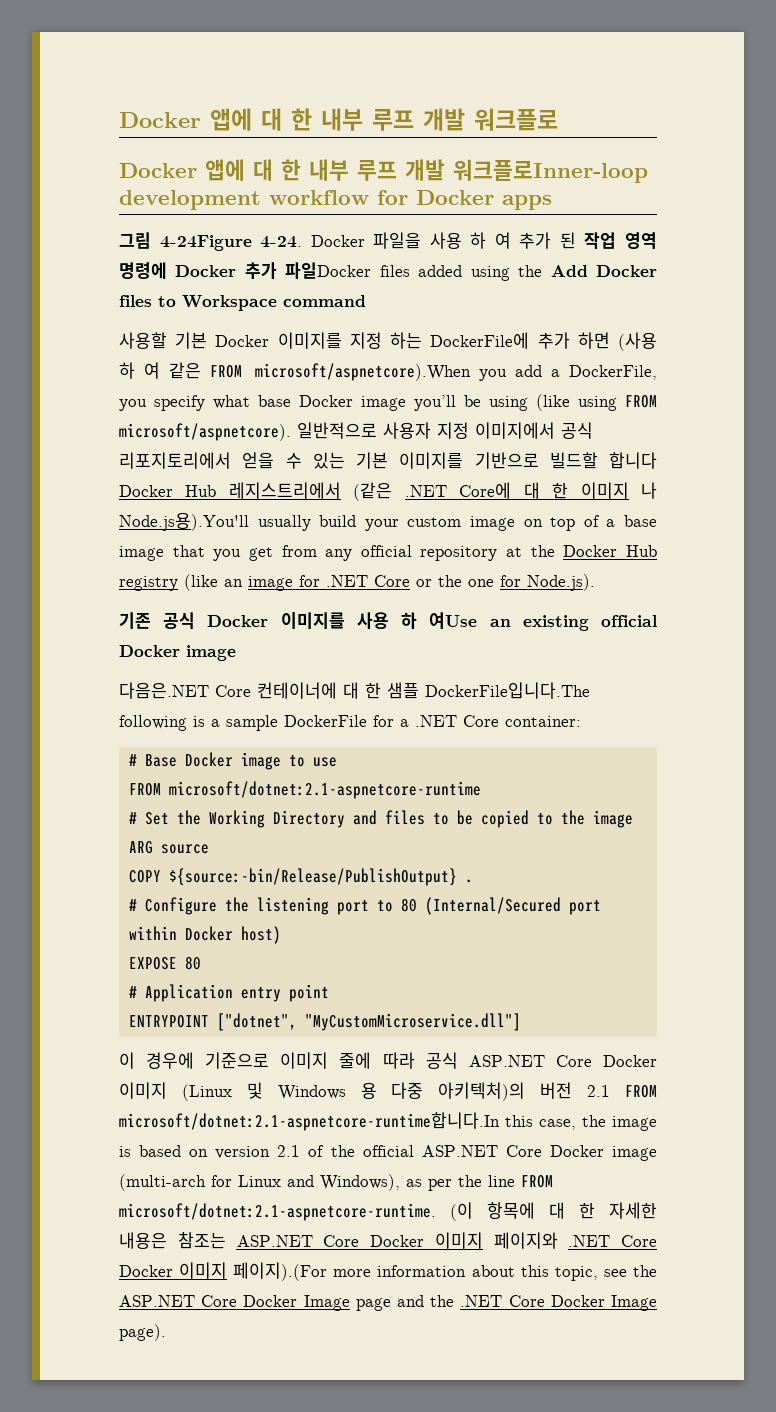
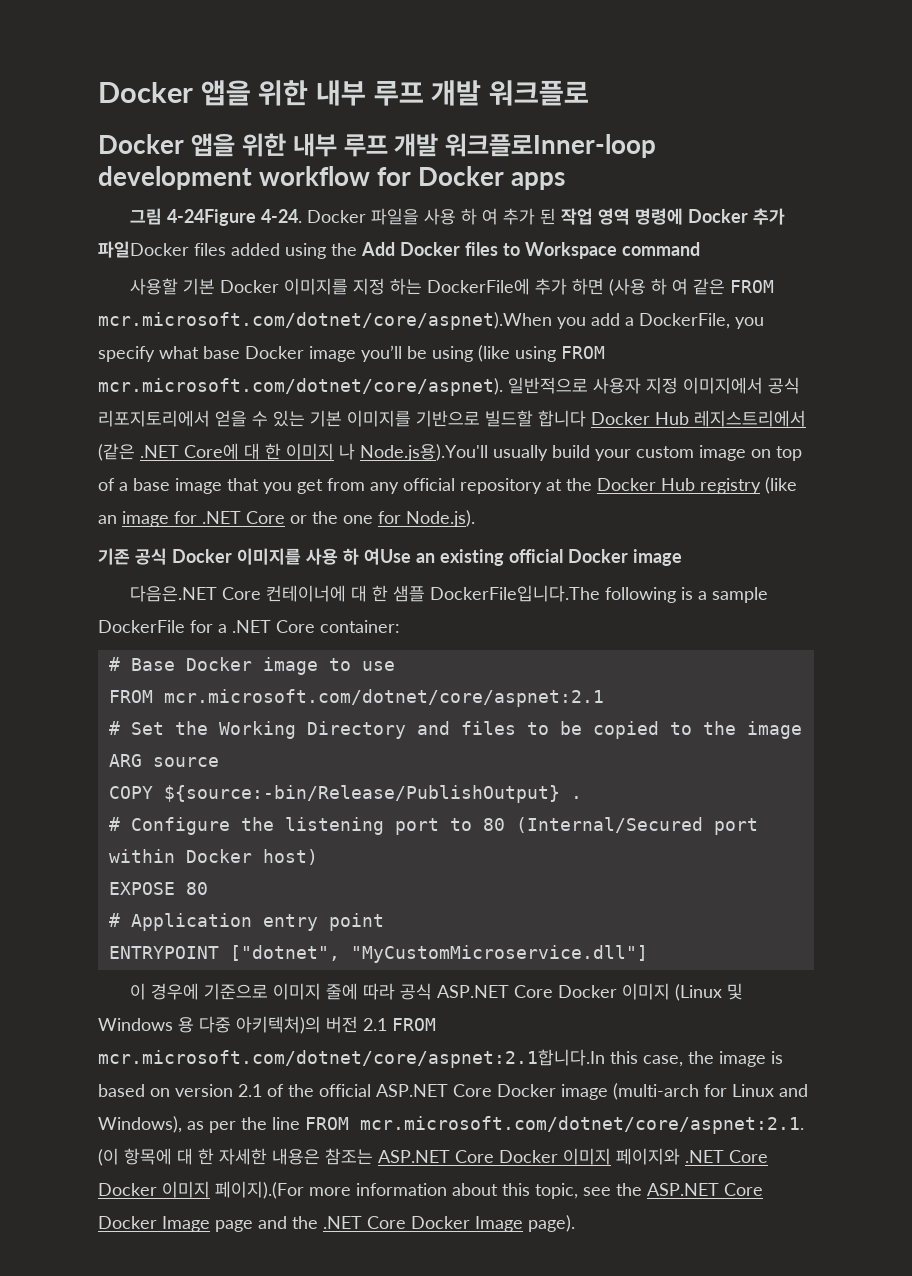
- Docker 앱에 대 한 내부 루프 개발 워크플로
+ Docker 앱을 위한 내부 루프 개발 워크플로
- Docker 앱에 대 한 내부 루프 개발 워크플로Inner-loop development workflow for Docker apps
+ Docker 앱을 위한 내부 루프 개발 워크플로Inner-loop development workflow for Docker apps
- 사용할 기본 Docker 이미지를 지정 하는 DockerFile에 추가 하면 (사용 하 여 같은 FROM microsoft/aspnetcore).When you add a DockerFile, you specify what base Docker image you’ll be using (like using FROM microsoft/aspnetcore). 일반적으로 사용자 지정 이미지에서 공식 리포지토리에서 얻을 수 있는 기본 이미지를 기반으로 빌드할 합니다 Docker Hub 레지스트리에서 (같은 .NET Core에 대 한 이미지 나 Node.js용).You'll usually build your custom image on top of a base image that you get from any official repository at the Docker Hub registry (like an image for .NET Core or the one for Node.js).
+ 사용할 기본 Docker 이미지를 지정 하는 DockerFile에 추가 하면 (사용 하 여 같은 FROM mcr.microsoft.com/dotnet/core/aspnet).When you add a DockerFile, you specify what base Docker image you’ll be using (like using FROM mcr.microsoft.com/dotnet/core/aspnet). 일반적으로 사용자 지정 이미지에서 공식 리포지토리에서 얻을 수 있는 기본 이미지를 기반으로 빌드할 합니다 Docker Hub 레지스트리에서 (같은 .NET Core에 대 한 이미지 나 Node.js용).You'll usually build your custom image on top of a base image that you get from any official repository at the Docker Hub registry (like an image for .NET Core or the one for Node.js).
- FROM microsoft/dotnet:2.1-aspnetcore-runtime
+ FROM mcr.microsoft.com/dotnet/core/aspnet:2.1
- 이 경우에 기준으로 이미지 줄에 따라 공식 ASP.NET Core Docker 이미지 (Linux 및 Windows 용 다중 아키텍처)의 버전 2.1 FROM microsoft/dotnet:2.1-aspnetcore-runtime합니다.In this case, the image is based on version 2.1 of the official ASP.NET Core Docker image (multi-arch for Linux and Windows), as per the line FROM microsoft/dotnet:2.1-aspnetcore-runtime. (이 항목에 대 한 자세한 내용은 참조는 ASP.NET Core Docker 이미지 페이지와 .NET Core Docker 이미지 페이지).(For more information about this topic, see the ASP.NET Core Docker Image page and the .NET Core Docker Image page).
+ 이 경우에 기준으로 이미지 줄에 따라 공식 ASP.NET Core Docker 이미지 (Linux 및 Windows 용 다중 아키텍처)의 버전 2.1 FROM mcr.microsoft.com/dotnet/core/aspnet:2.1합니다.In this case, the image is based on version 2.1 of the official ASP.NET Core Docker image (multi-arch for Linux and Windows), as per the line FROM mcr.microsoft.com/dotnet/core/aspnet:2.1. (이 항목에 대 한 자세한 내용은 참조는 ASP.NET Core Docker 이미지 페이지와 .NET Core Docker 이미지 페이지).(For more information about this topic, see the ASP.NET Core Docker Image page and the .NET Core Docker Image page).

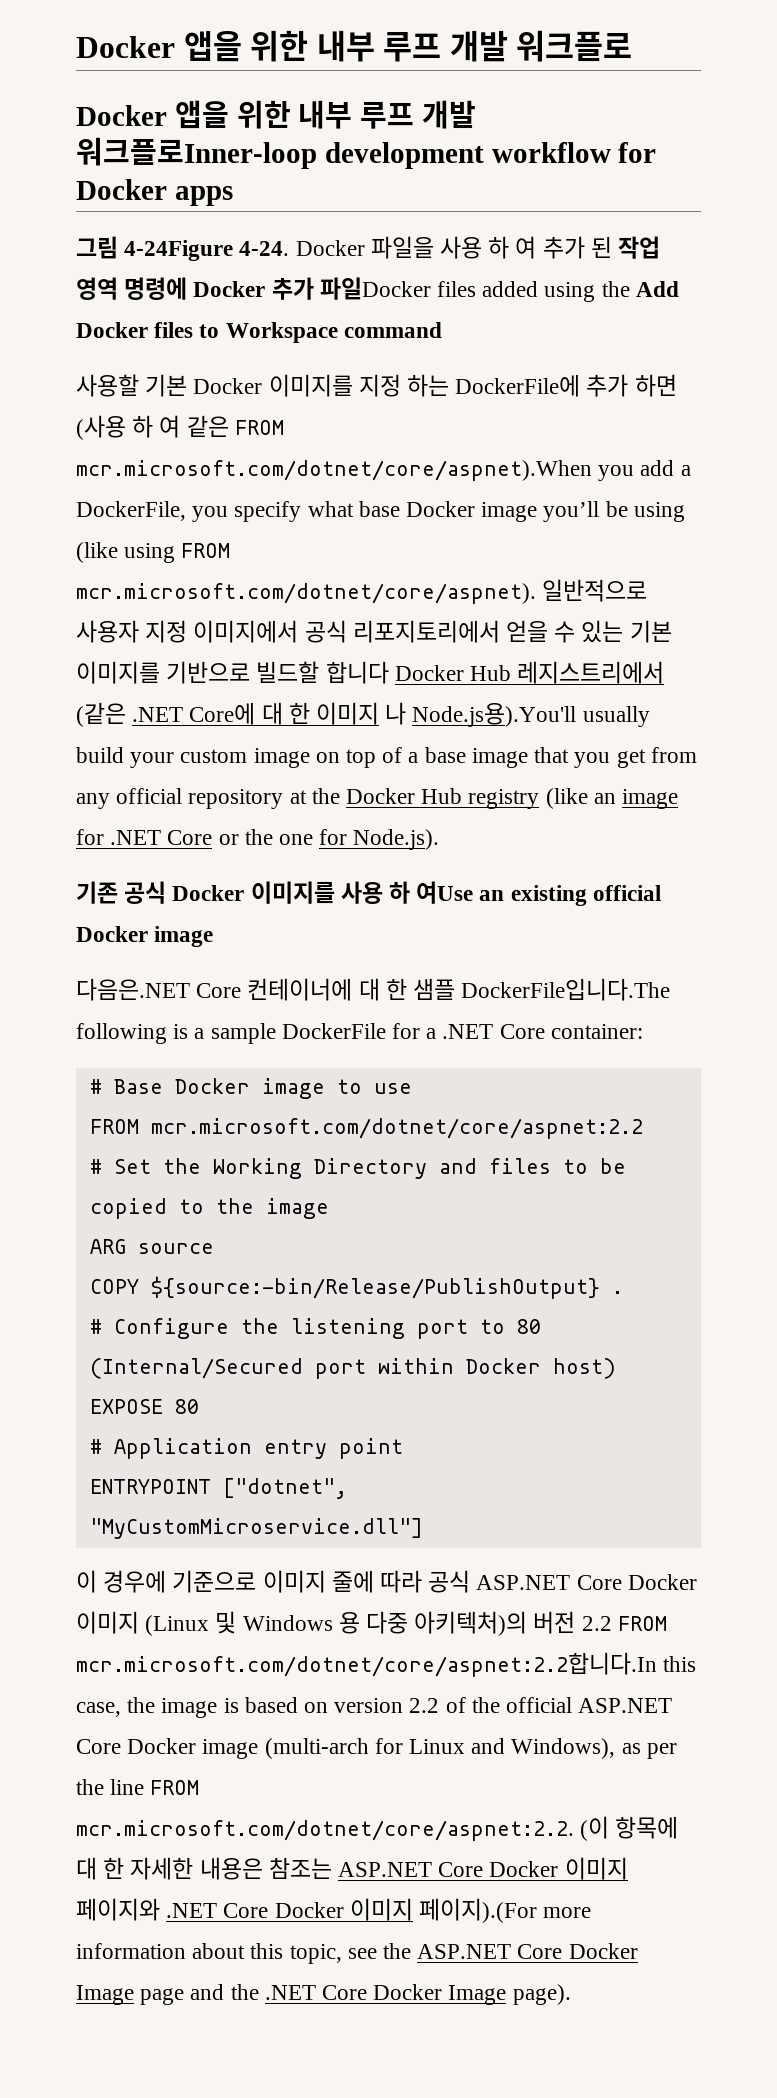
- FROM mcr.microsoft.com/dotnet/core/aspnet:2.1
+ FROM mcr.microsoft.com/dotnet/core/aspnet:2.2
- 이 경우에 기준으로 이미지 줄에 따라 공식 ASP.NET Core Docker 이미지 (Linux 및 Windows 용 다중 아키텍처)의 버전 2.1 FROM mcr.microsoft.com/dotnet/core/aspnet:2.1합니다.In this case, the image is based on version 2.1 of the official ASP.NET Core Docker image (multi-arch for Linux and Windows), as per the line FROM mcr.microsoft.com/dotnet/core/aspnet:2.1. (이 항목에 대 한 자세한 내용은 참조는 ASP.NET Core Docker 이미지 페이지와 .NET Core Docker 이미지 페이지).(For more information about this topic, see the ASP.NET Core Docker Image page and the .NET Core Docker Image page).
+ 이 경우에 기준으로 이미지 줄에 따라 공식 ASP.NET Core Docker 이미지 (Linux 및 Windows 용 다중 아키텍처)의 버전 2.2 FROM mcr.microsoft.com/dotnet/core/aspnet:2.2합니다.In this case, the image is based on version 2.2 of the official ASP.NET Core Docker image (multi-arch for Linux and Windows), as per the line FROM mcr.microsoft.com/dotnet/core/aspnet:2.2. (이 항목에 대 한 자세한 내용은 참조는 ASP.NET Core Docker 이미지 페이지와 .NET Core Docker 이미지 페이지).(For more information about this topic, see the ASP.NET Core Docker Image page and the .NET Core Docker Image page).

